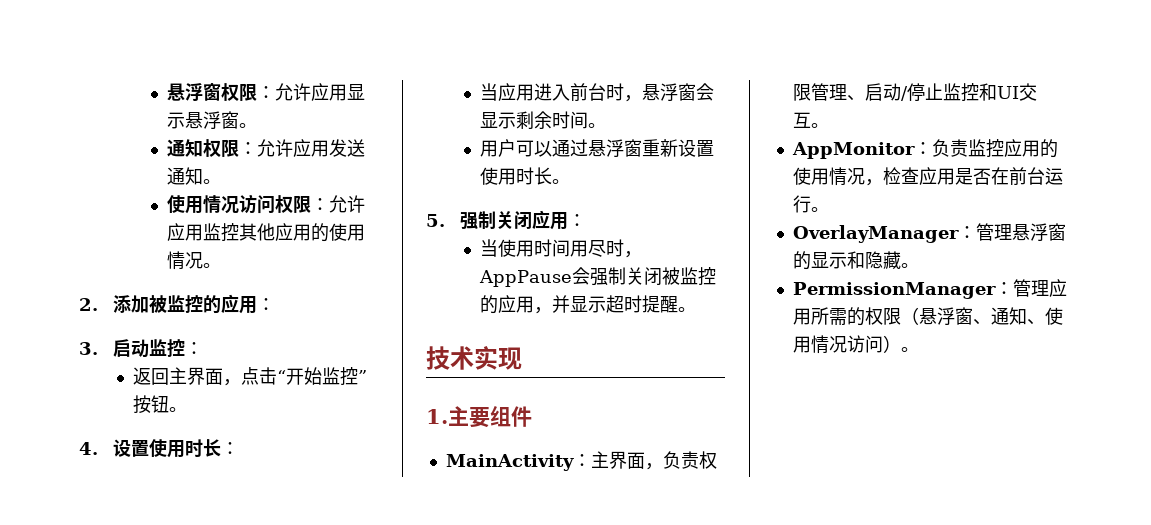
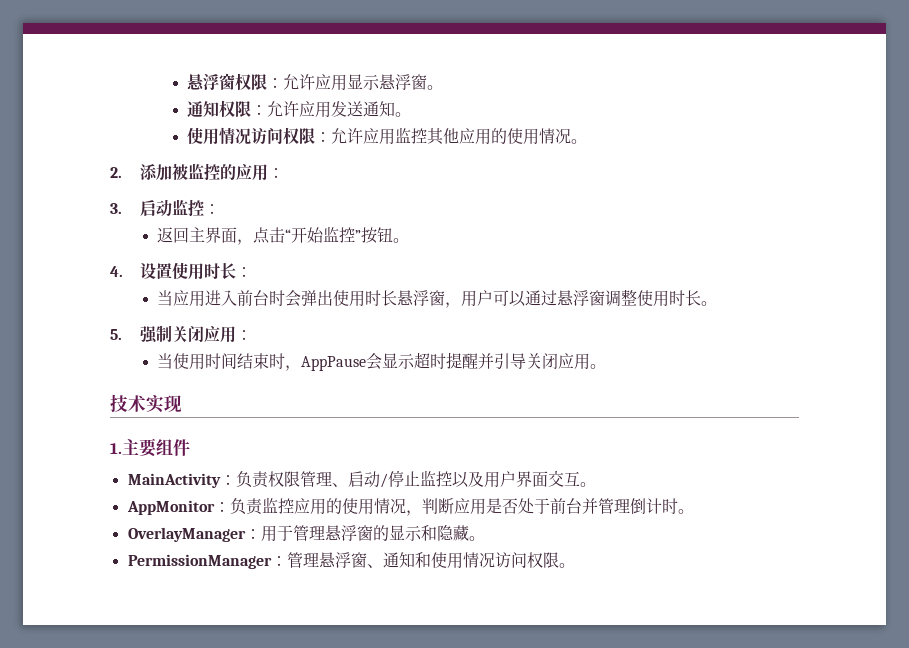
- 当应用进入前台时，悬浮窗会显示剩余时间。
- 用户可以通过悬浮窗重新设置使用时长。
+ 当应用进入前台时会弹出使用时长悬浮窗，用户可以通过悬浮窗调整使用时长。
- 当使用时间用尽时，AppPause会强制关闭被监控的应用，并显示超时提醒。
+ 当使用时间结束时，AppPause会显示超时提醒并引导关闭应用。
- MainActivity：主界面，负责权限管理、启动/停止监控和UI交互。
+ MainActivity：负责权限管理、启动/停止监控以及用户界面交互。
- AppMonitor：负责监控应用的使用情况，检查应用是否在前台运行。
+ AppMonitor：负责监控应用的使用情况，判断应用是否处于前台并管理倒计时。
- OverlayManager：管理悬浮窗的显示和隐藏。
+ OverlayManager：用于管理悬浮窗的显示和隐藏。
- PermissionManager：管理应用所需的权限（悬浮窗、通知、使用情况访问）。
+ PermissionManager：管理悬浮窗、通知和使用情况访问权限。

